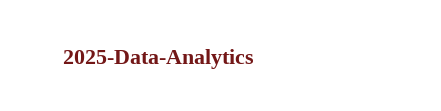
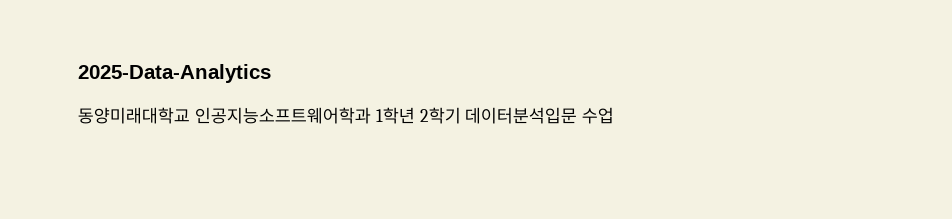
+ 동양미래대학교 인공지능소프트웨어학과 1학년 2학기 데이터분석입문 수업

